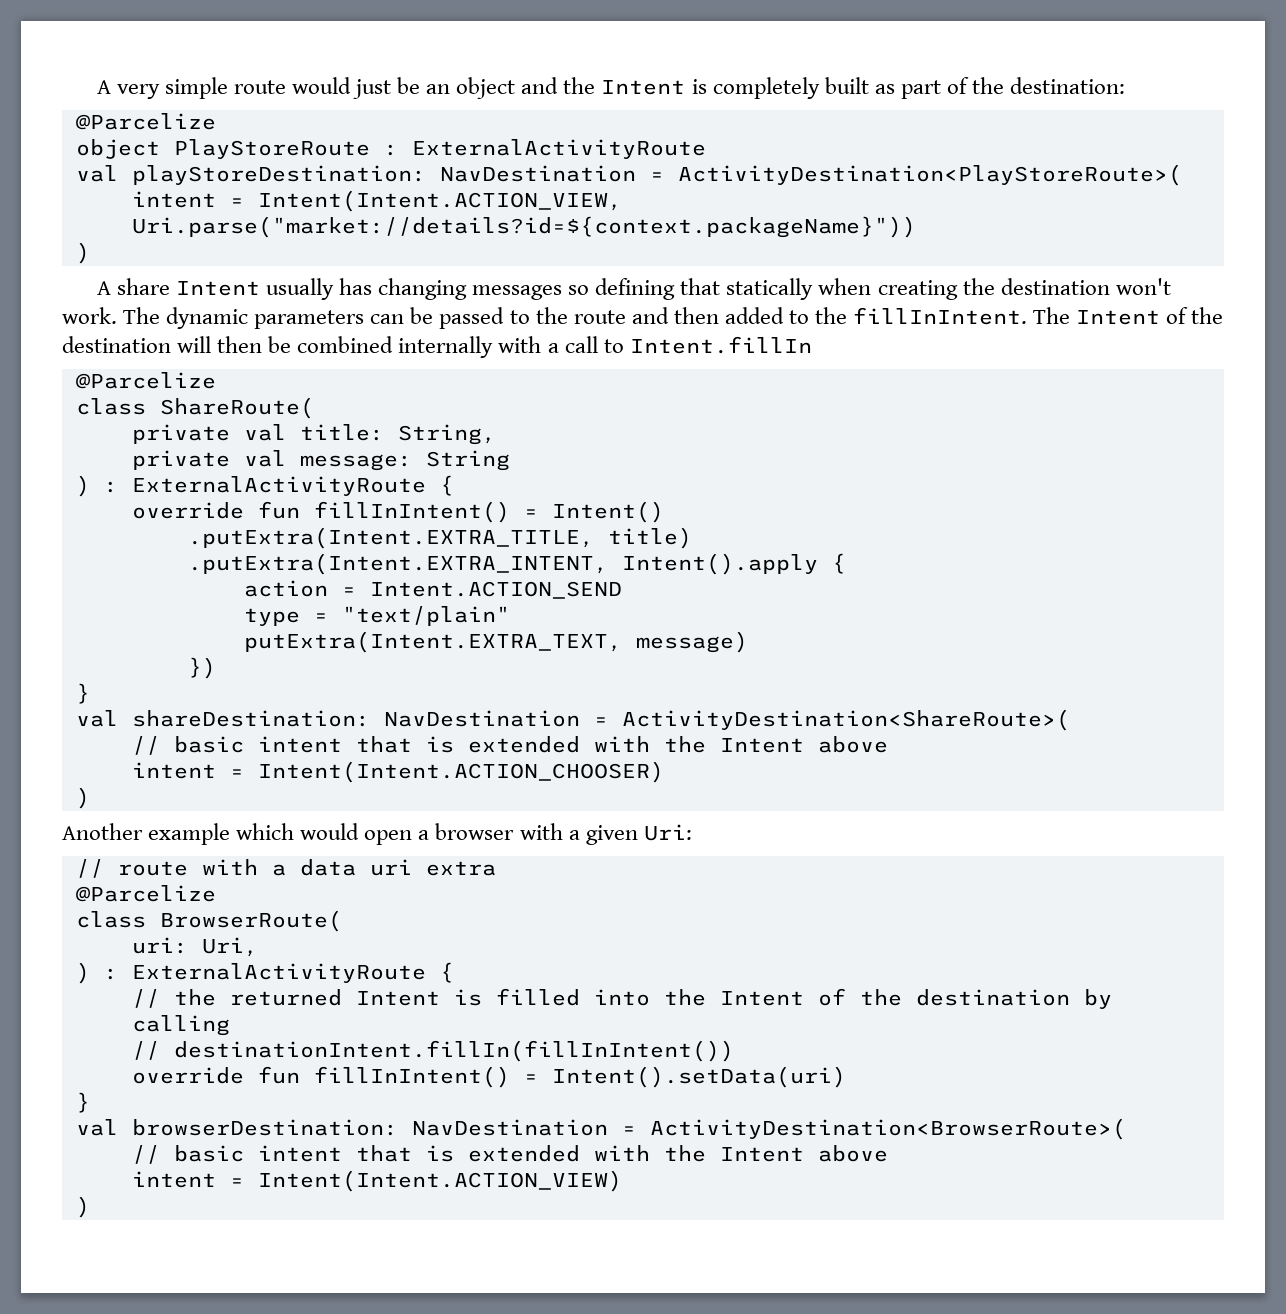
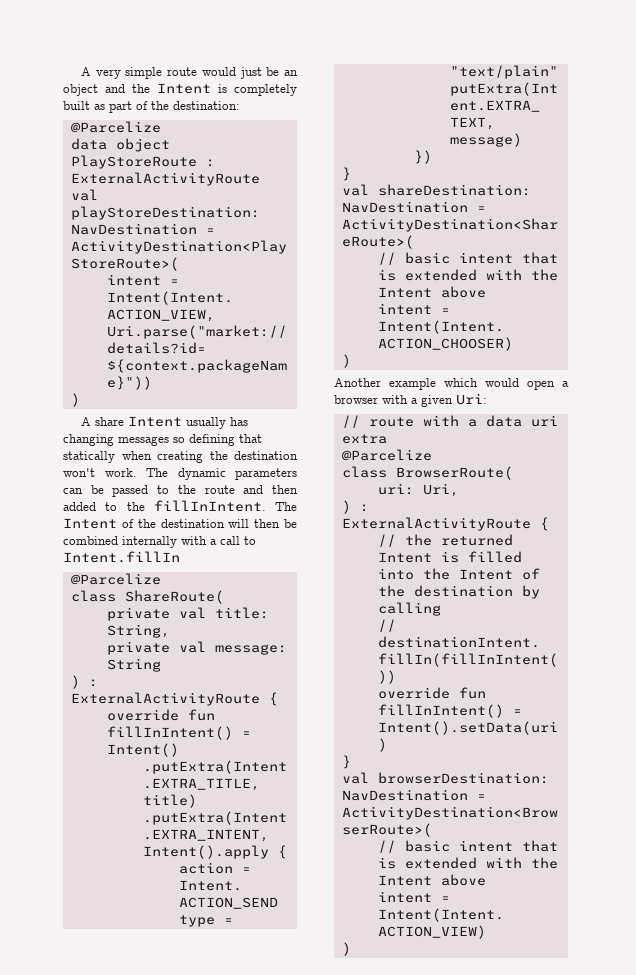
- object PlayStoreRoute : ExternalActivityRoute
+ data object PlayStoreRoute : ExternalActivityRoute

